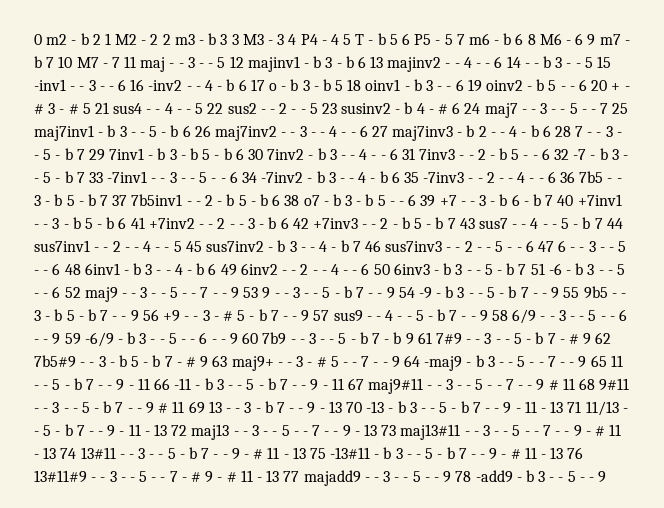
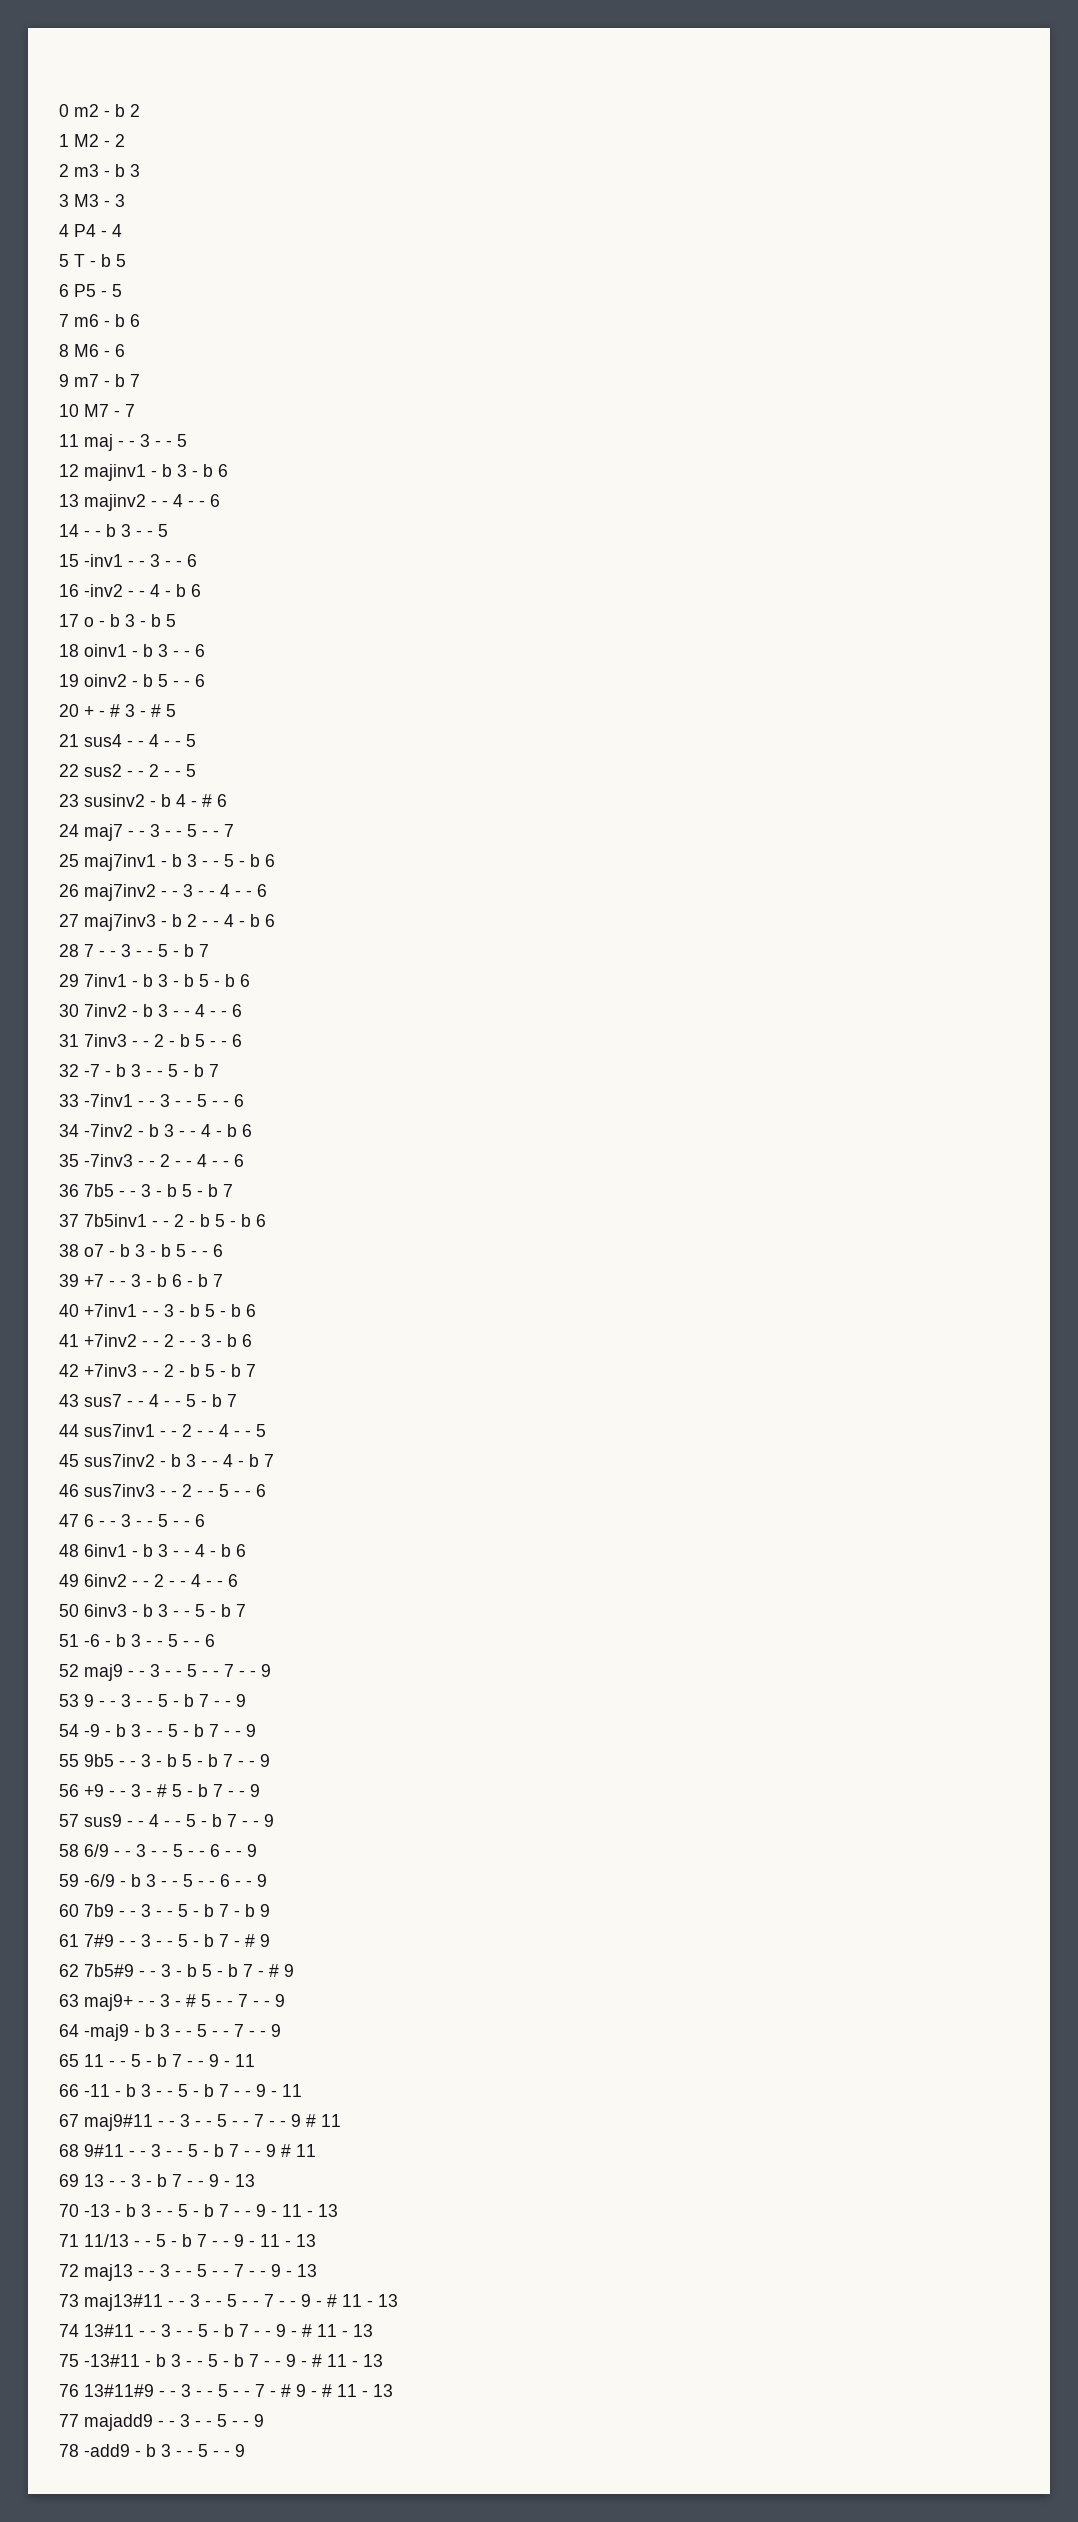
- 0 m2 - b 2 1 M2 - 2 2 m3 - b 3 3 M3 - 3 4 P4 - 4 5 T - b 5 6 P5 - 5 7 m6 - b 6 8 M6 - 6 9 m7 - b 7 10 M7 - 7 11 maj - - 3 - - 5 12 majinv1 - b 3 - b 6 13 majinv2 - - 4 - - 6 14 - - b 3 - - 5 15 -inv1 - - 3 - - 6 16 -inv2 - - 4 - b 6 17 o - b 3 - b 5 18 oinv1 - b 3 - - 6 19 oinv2 - b 5 - - 6 20 + - # 3 - # 5 21 sus4 - - 4 - - 5 22 sus2 - - 2 - - 5 23 susinv2 - b 4 - # 6 24 maj7 - - 3 - - 5 - - 7 25 maj7inv1 - b 3 - - 5 - b 6 26 maj7inv2 - - 3 - - 4 - - 6 27 maj7inv3 - b 2 - - 4 - b 6 28 7 - - 3 - - 5 - b 7 29 7inv1 - b 3 - b 5 - b 6 30 7inv2 - b 3 - - 4 - - 6 31 7inv3 - - 2 - b 5 - - 6 32 -7 - b 3 - - 5 - b 7 33 -7inv1 - - 3 - - 5 - - 6 34 -7inv2 - b 3 - - 4 - b 6 35 -7inv3 - - 2 - - 4 - - 6 36 7b5 - - 3 - b 5 - b 7 37 7b5inv1 - - 2 - b 5 - b 6 38 o7 - b 3 - b 5 - - 6 39 +7 - - 3 - b 6 - b 7 40 +7inv1 - - 3 - b 5 - b 6 41 +7inv2 - - 2 - - 3 - b 6 42 +7inv3 - - 2 - b 5 - b 7 43 sus7 - - 4 - - 5 - b 7 44 sus7inv1 - - 2 - - 4 - - 5 45 sus7inv2 - b 3 - - 4 - b 7 46 sus7inv3 - - 2 - - 5 - - 6 47 6 - - 3 - - 5 - - 6 48 6inv1 - b 3 - - 4 - b 6 49 6inv2 - - 2 - - 4 - - 6 50 6inv3 - b 3 - - 5 - b 7 51 -6 - b 3 - - 5 - - 6 52 maj9 - - 3 - - 5 - - 7 - - 9 53 9 - - 3 - - 5 - b 7 - - 9 54 -9 - b 3 - - 5 - b 7 - - 9 55 9b5 - - 3 - b 5 - b 7 - - 9 56 +9 - - 3 - # 5 - b 7 - - 9 57 sus9 - - 4 - - 5 - b 7 - - 9 58 6/9 - - 3 - - 5 - - 6 - - 9 59 -6/9 - b 3 - - 5 - - 6 - - 9 60 7b9 - - 3 - - 5 - b 7 - b 9 61 7#9 - - 3 - - 5 - b 7 - # 9 62 7b5#9 - - 3 - b 5 - b 7 - # 9 63 maj9+ - - 3 - # 5 - - 7 - - 9 64 -maj9 - b 3 - - 5 - - 7 - - 9 65 11 - - 5 - b 7 - - 9 - 11 66 -11 - b 3 - - 5 - b 7 - - 9 - 11 67 maj9#11 - - 3 - - 5 - - 7 - - 9 # 11 68 9#11 - - 3 - - 5 - b 7 - - 9 # 11 69 13 - - 3 - b 7 - - 9 - 13 70 -13 - b 3 - - 5 - b 7 - - 9 - 11 - 13 71 11/13 - - 5 - b 7 - - 9 - 11 - 13 72 maj13 - - 3 - - 5 - - 7 - - 9 - 13 73 maj13#11 - - 3 - - 5 - - 7 - - 9 - # 11 - 13 74 13#11 - - 3 - - 5 - b 7 - - 9 - # 11 - 13 75 -13#11 - b 3 - - 5 - b 7 - - 9 - # 11 - 13 76 13#11#9 - - 3 - - 5 - - 7 - # 9 - # 11 - 13 77 majadd9 - - 3 - - 5 - - 9 78 -add9 - b 3 - - 5 - - 9
+ 0 m2 - b 2
+ 1 M2 - 2
+ 2 m3 - b 3
+ 3 M3 - 3
+ 4 P4 - 4
+ 5 T - b 5
+ 6 P5 - 5
+ 7 m6 - b 6
+ 8 M6 - 6
+ 9 m7 - b 7
+ 10 M7 - 7
+ 11 maj - - 3 - - 5
+ 12 majinv1 - b 3 - b 6
+ 13 majinv2 - - 4 - - 6
+ 14 - - b 3 - - 5
+ 15 -inv1 - - 3 - - 6
+ 16 -inv2 - - 4 - b 6
+ 17 o - b 3 - b 5
+ 18 oinv1 - b 3 - - 6
+ 19 oinv2 - b 5 - - 6
+ 20 + - # 3 - # 5
+ 21 sus4 - - 4 - - 5
+ 22 sus2 - - 2 - - 5
+ 23 susinv2 - b 4 - # 6
+ 24 maj7 - - 3 - - 5 - - 7
+ 25 maj7inv1 - b 3 - - 5 - b 6
+ 26 maj7inv2 - - 3 - - 4 - - 6
+ 27 maj7inv3 - b 2 - - 4 - b 6
+ 28 7 - - 3 - - 5 - b 7
+ 29 7inv1 - b 3 - b 5 - b 6
+ 30 7inv2 - b 3 - - 4 - - 6
+ 31 7inv3 - - 2 - b 5 - - 6
+ 32 -7 - b 3 - - 5 - b 7
+ 33 -7inv1 - - 3 - - 5 - - 6
+ 34 -7inv2 - b 3 - - 4 - b 6
+ 35 -7inv3 - - 2 - - 4 - - 6
+ 36 7b5 - - 3 - b 5 - b 7
+ 37 7b5inv1 - - 2 - b 5 - b 6
+ 38 o7 - b 3 - b 5 - - 6
+ 39 +7 - - 3 - b 6 - b 7
+ 40 +7inv1 - - 3 - b 5 - b 6
+ 41 +7inv2 - - 2 - - 3 - b 6
+ 42 +7inv3 - - 2 - b 5 - b 7
+ 43 sus7 - - 4 - - 5 - b 7
+ 44 sus7inv1 - - 2 - - 4 - - 5
+ 45 sus7inv2 - b 3 - - 4 - b 7
+ 46 sus7inv3 - - 2 - - 5 - - 6
+ 47 6 - - 3 - - 5 - - 6
+ 48 6inv1 - b 3 - - 4 - b 6
+ 49 6inv2 - - 2 - - 4 - - 6
+ 50 6inv3 - b 3 - - 5 - b 7
+ 51 -6 - b 3 - - 5 - - 6
+ 52 maj9 - - 3 - - 5 - - 7 - - 9
+ 53 9 - - 3 - - 5 - b 7 - - 9
+ 54 -9 - b 3 - - 5 - b 7 - - 9
+ 55 9b5 - - 3 - b 5 - b 7 - - 9
+ 56 +9 - - 3 - # 5 - b 7 - - 9
+ 57 sus9 - - 4 - - 5 - b 7 - - 9
+ 58 6/9 - - 3 - - 5 - - 6 - - 9
+ 59 -6/9 - b 3 - - 5 - - 6 - - 9
+ 60 7b9 - - 3 - - 5 - b 7 - b 9
+ 61 7#9 - - 3 - - 5 - b 7 - # 9
+ 62 7b5#9 - - 3 - b 5 - b 7 - # 9
+ 63 maj9+ - - 3 - # 5 - - 7 - - 9
+ 64 -maj9 - b 3 - - 5 - - 7 - - 9
+ 65 11 - - 5 - b 7 - - 9 - 11
+ 66 -11 - b 3 - - 5 - b 7 - - 9 - 11
+ 67 maj9#11 - - 3 - - 5 - - 7 - - 9 # 11
+ 68 9#11 - - 3 - - 5 - b 7 - - 9 # 11
+ 69 13 - - 3 - b 7 - - 9 - 13
+ 70 -13 - b 3 - - 5 - b 7 - - 9 - 11 - 13
+ 71 11/13 - - 5 - b 7 - - 9 - 11 - 13
+ 72 maj13 - - 3 - - 5 - - 7 - - 9 - 13
+ 73 maj13#11 - - 3 - - 5 - - 7 - - 9 - # 11 - 13
+ 74 13#11 - - 3 - - 5 - b 7 - - 9 - # 11 - 13
+ 75 -13#11 - b 3 - - 5 - b 7 - - 9 - # 11 - 13
+ 76 13#11#9 - - 3 - - 5 - - 7 - # 9 - # 11 - 13
+ 77 majadd9 - - 3 - - 5 - - 9
+ 78 -add9 - b 3 - - 5 - - 9

